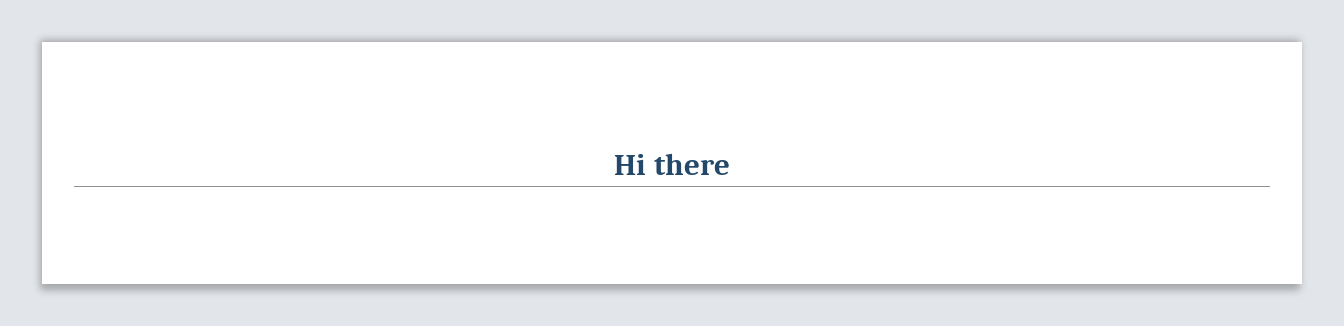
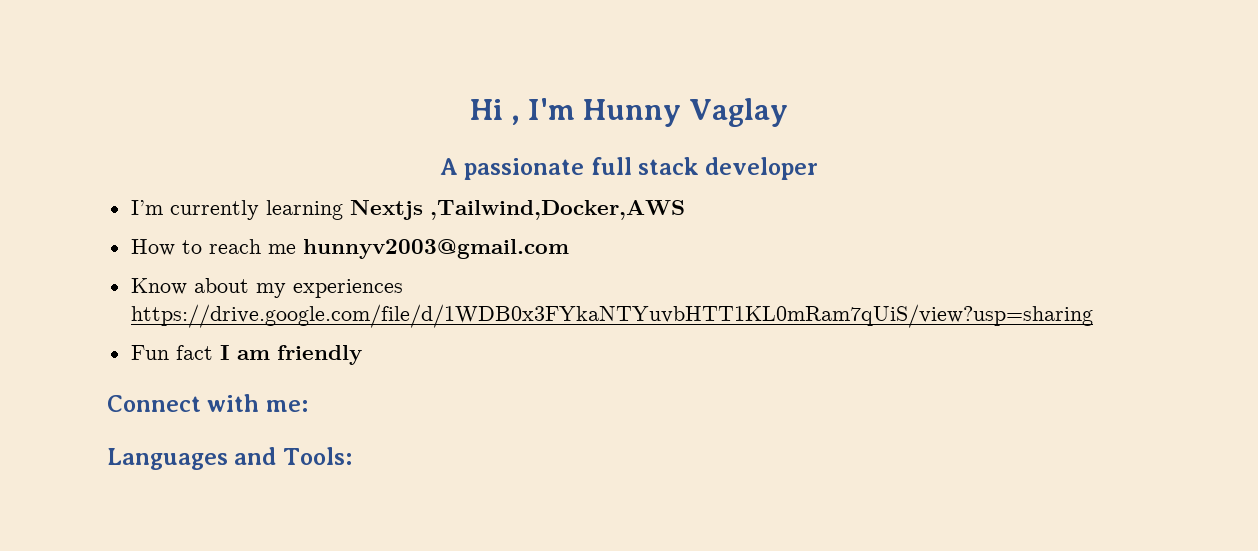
- Hi there
+ Hi , I'm Hunny Vaglay
+ A passionate full stack developer
+ I’m currently learning Nextjs ,Tailwind,Docker,AWS
+ How to reach me hunnyv2003@gmail.com
+ Know about my experiences https://drive.google.com/file/d/1WDB0x3FYkaNTYuvbHTT1KL0mRam7qUiS/view?usp=sharing
+ Fun fact I am friendly
+ Connect with me:
+ Languages and Tools:

